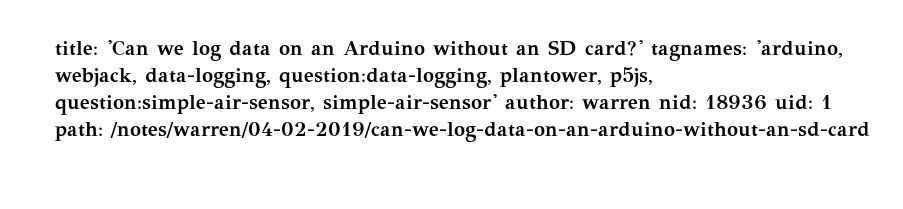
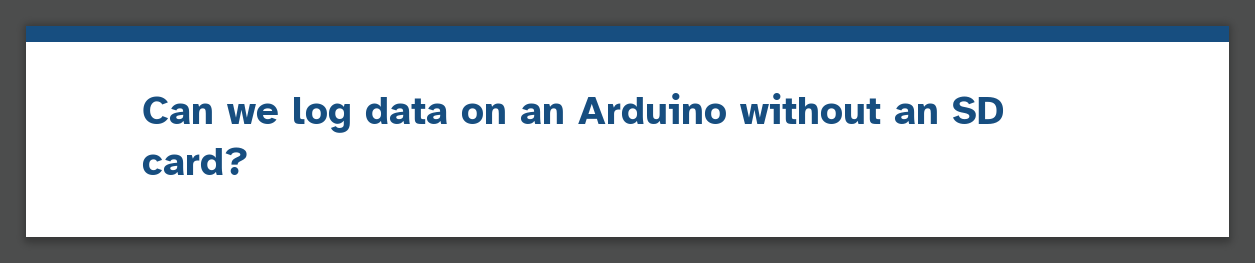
- title: 'Can we log data on an Arduino without an SD card?' tagnames: 'arduino, webjack, data-logging, question:data-logging, plantower, p5js, question:simple-air-sensor, simple-air-sensor' author: warren nid: 18936 uid: 1 path: /notes/warren/04-02-2019/can-we-log-data-on-an-arduino-without-an-sd-card
+ Can we log data on an Arduino without an SD card?

